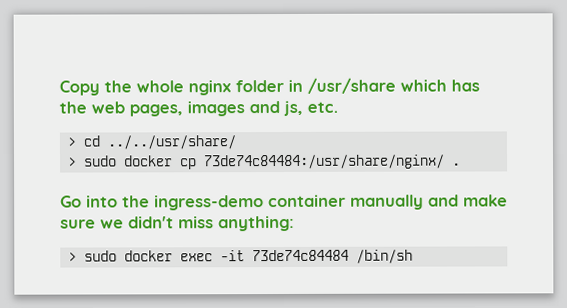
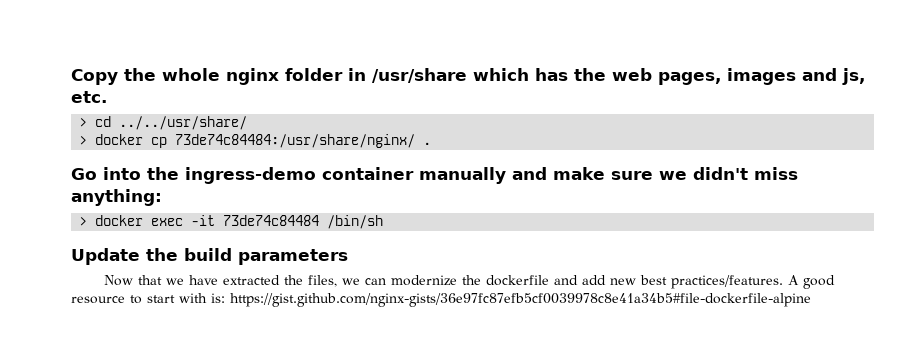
- > sudo docker cp 73de74c84484:/usr/share/nginx/ .
+ > docker cp 73de74c84484:/usr/share/nginx/ .
- > sudo docker exec -it 73de74c84484 /bin/sh
+ > docker exec -it 73de74c84484 /bin/sh
+ Update the build parameters
+ Now that we have extracted the files, we can modernize the dockerfile and add new best practices/features. A good resource to start with is: https://gist.github.com/nginx-gists/36e97fc87efb5cf0039978c8e41a34b5#file-dockerfile-alpine

